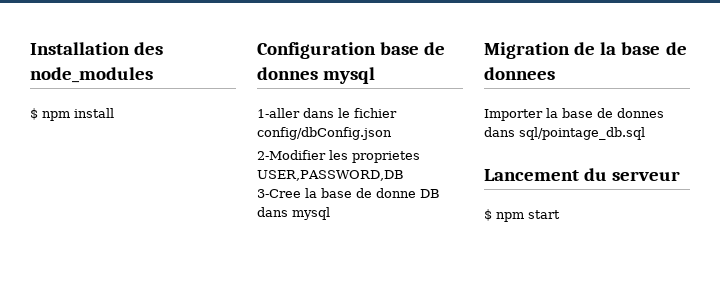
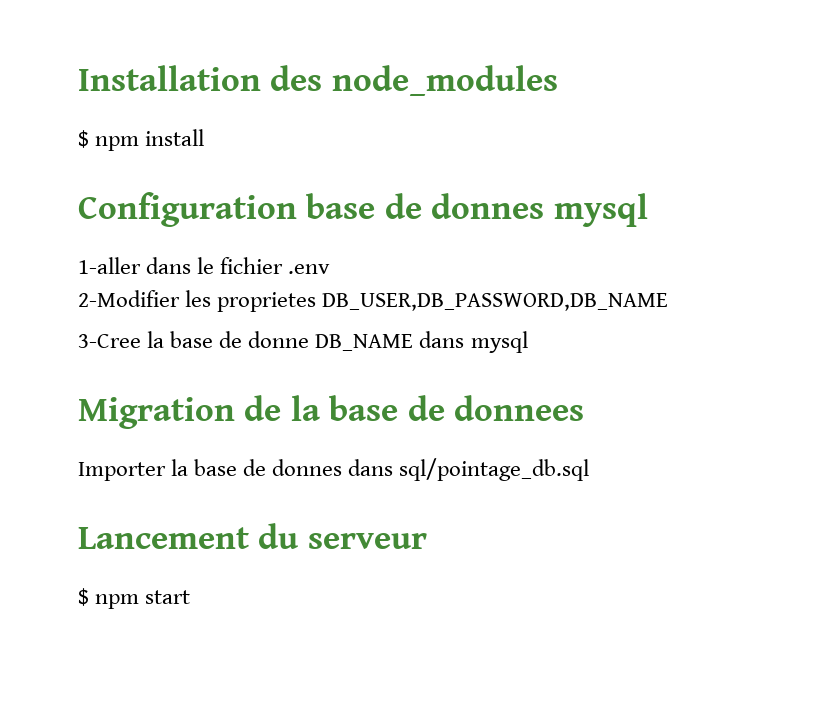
- 1-aller dans le fichier config/dbConfig.json
+ 1-aller dans le fichier .env
- 2-Modifier les proprietes USER,PASSWORD,DB
+ 2-Modifier les proprietes DB_USER,DB_PASSWORD,DB_NAME
- 3-Cree la base de donne DB dans mysql
+ 3-Cree la base de donne DB_NAME dans mysql

